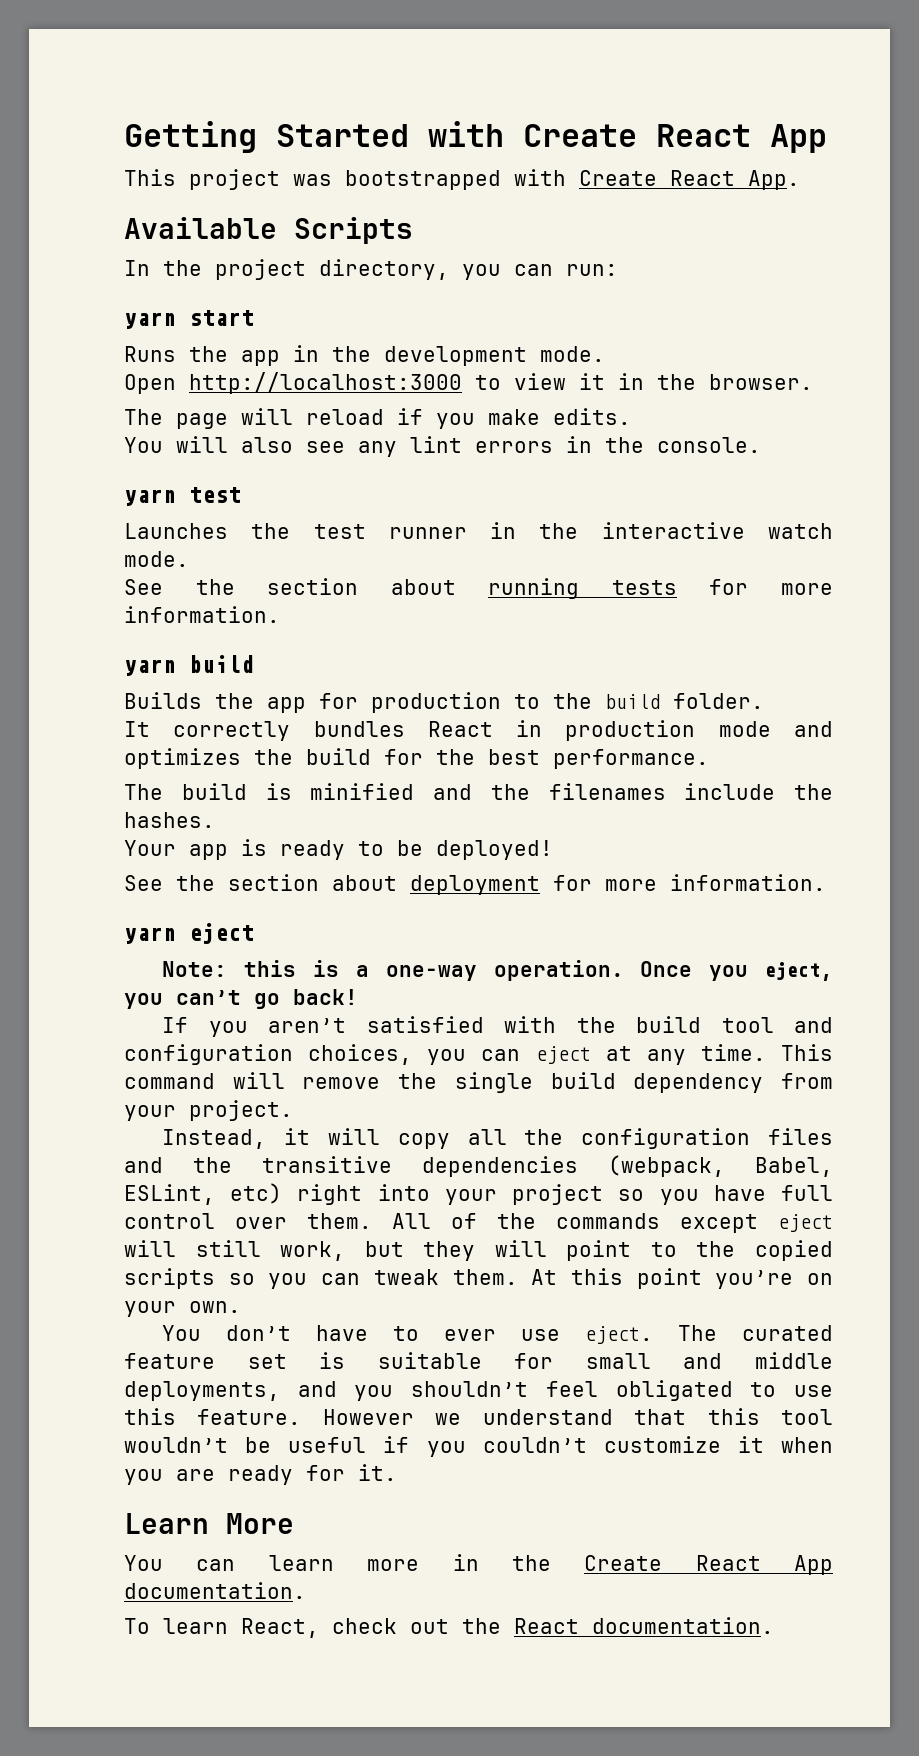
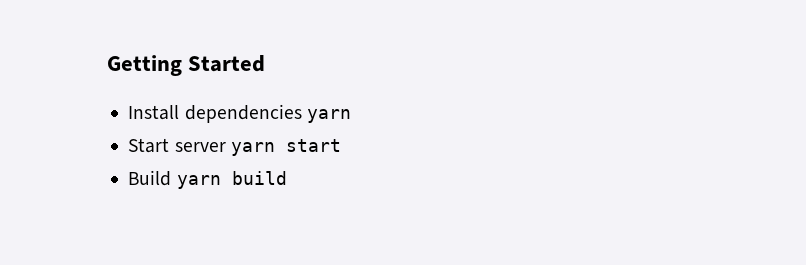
- Getting Started with Create React App
- This project was bootstrapped with Create React App.
- Available Scripts
- In the project directory, you can run:
- yarn start
- Runs the app in the development mode.
- Open http://localhost:3000 to view it in the browser.
- The page will reload if you make edits.
- You will also see any lint errors in the console.
- yarn test
- Launches the test runner in the interactive watch mode.
- See the section about running tests for more information.
- yarn build
- Builds the app for production to the build folder.
- It correctly bundles React in production mode and optimizes the build for the best performance.
- The build is minified and the filenames include the hashes.
- Your app is ready to be deployed!
- See the section about deployment for more information.
- yarn eject
- Note: this is a one-way operation. Once you eject, you can’t go back!
- If you aren’t satisfied with the build tool and configuration choices, you can eject at any time. This command will remove the single build dependency from your project.
- Instead, it will copy all the configuration files and the transitive dependencies (webpack, Babel, ESLint, etc) right into your project so you have full control over them. All of the commands except eject will still work, but they will point to the copied scripts so you can tweak them. At this point you’re on your own.
- You don’t have to ever use eject. The curated feature set is suitable for small and middle deployments, and you shouldn’t feel obligated to use this feature. However we understand that this tool wouldn’t be useful if you couldn’t customize it when you are ready for it.
- Learn More
- You can learn more in the Create React App documentation.
- To learn React, check out the React documentation.
+ Getting Started
+ Install dependencies yarn
+ Start server yarn start
+ Build yarn build

